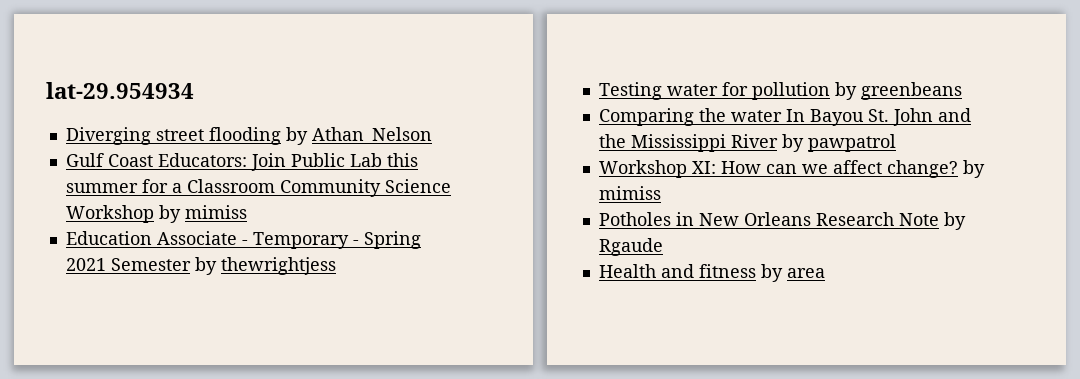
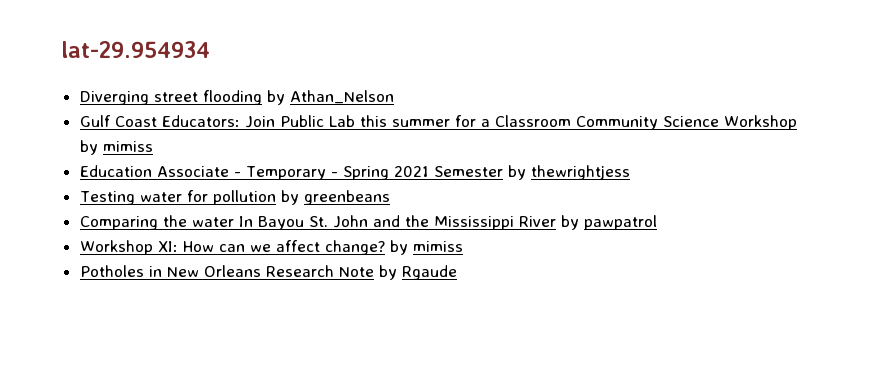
- Health and fitness by area

